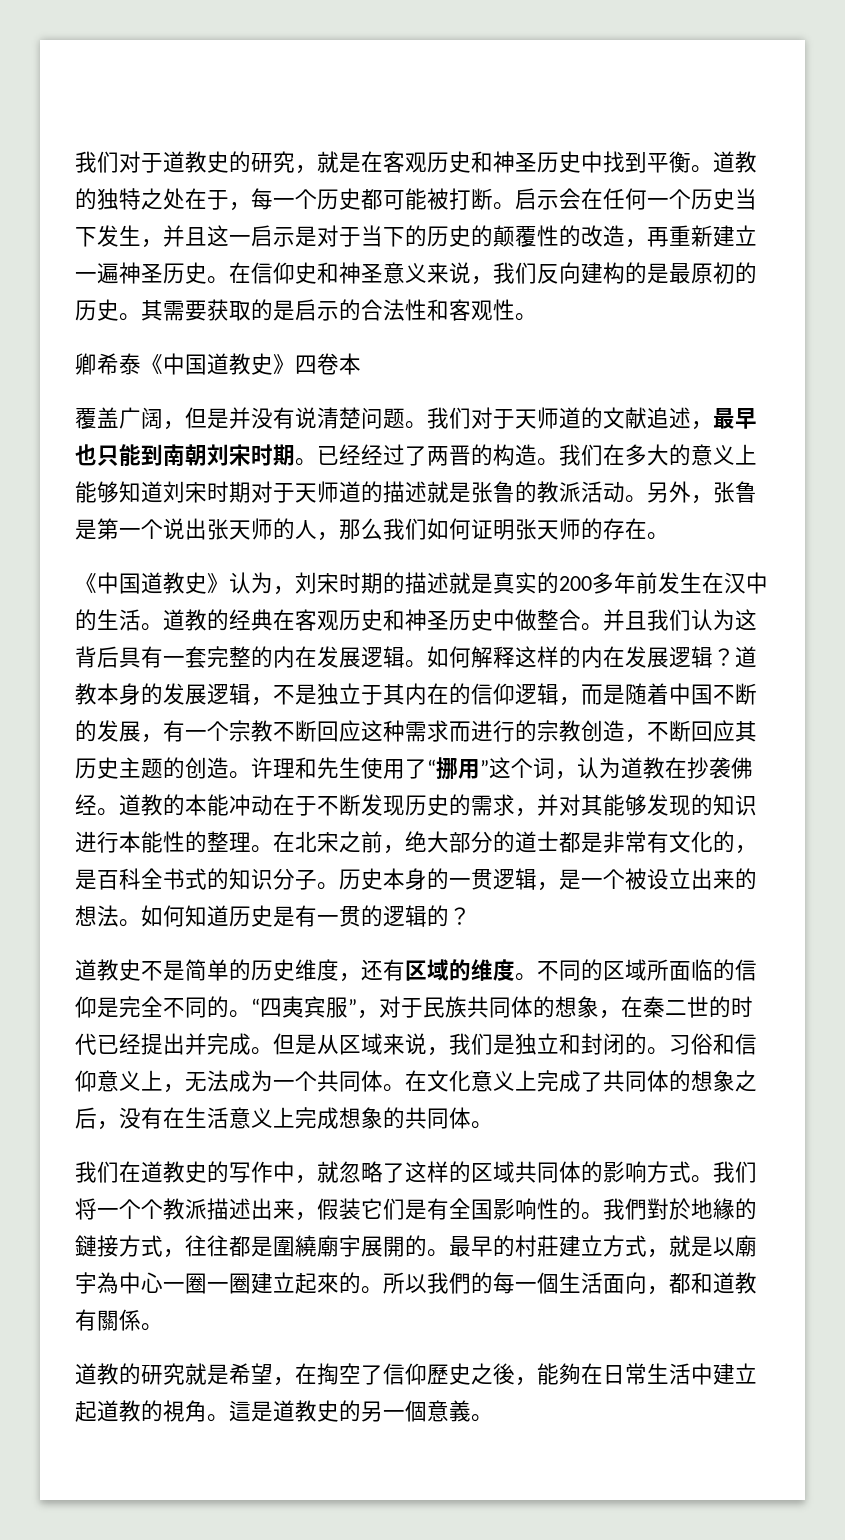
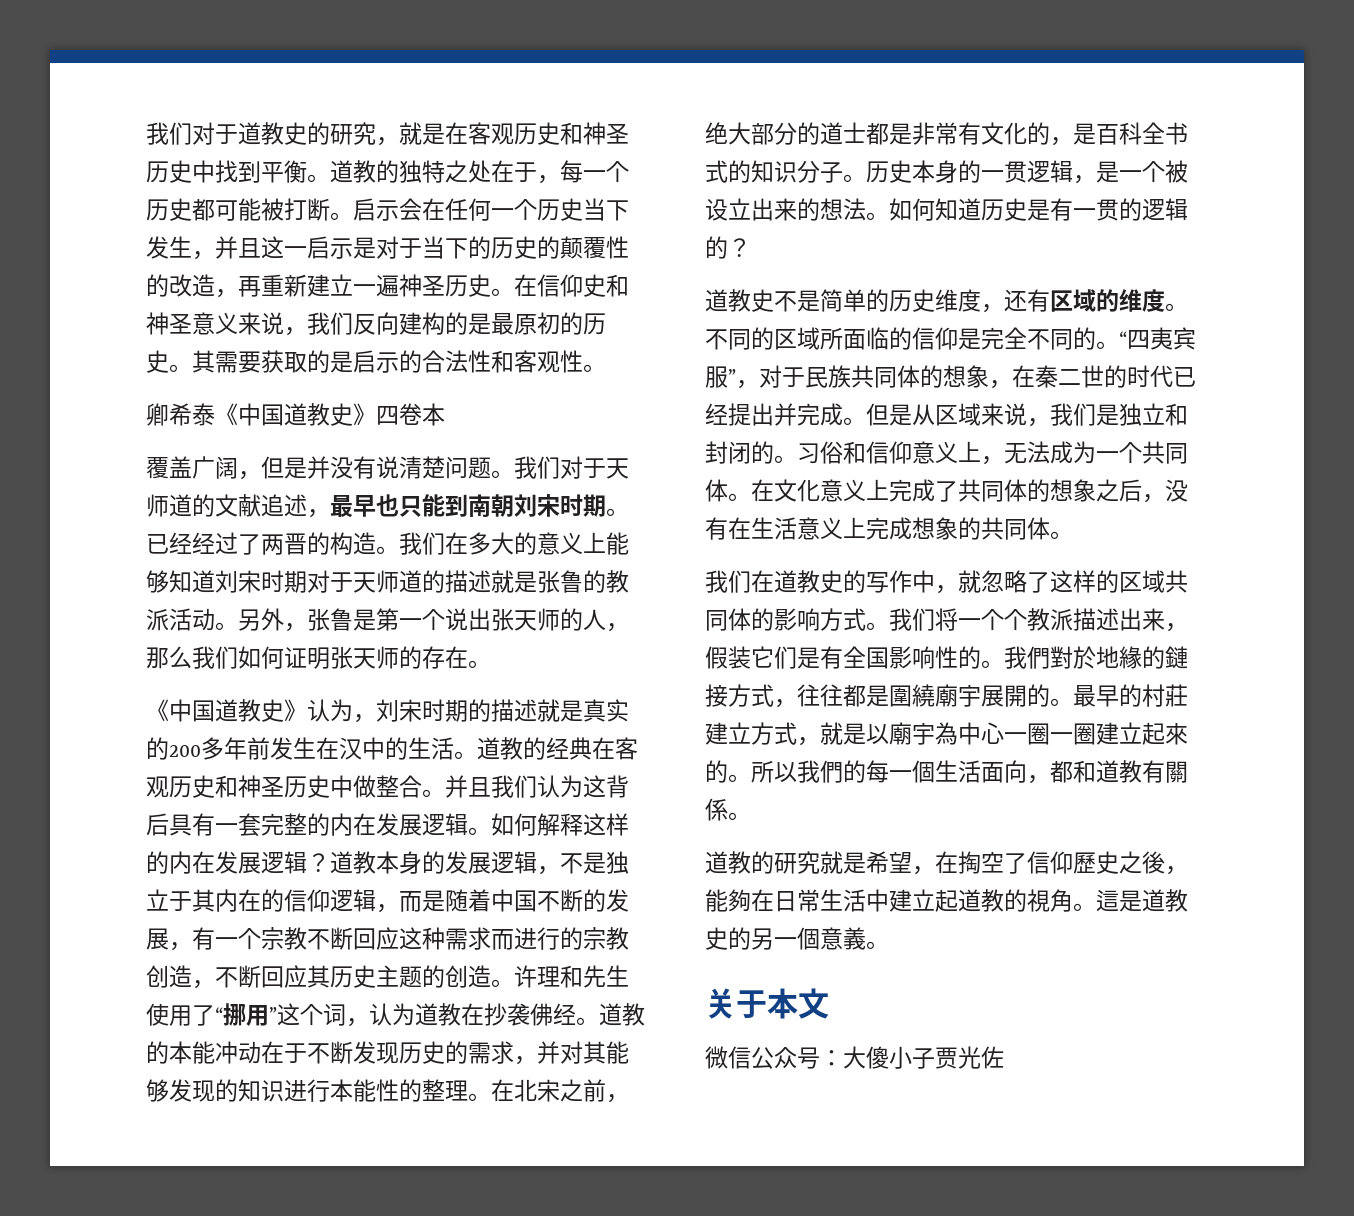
+ 关于本文
+ 微信公众号：大傻小子贾光佐

